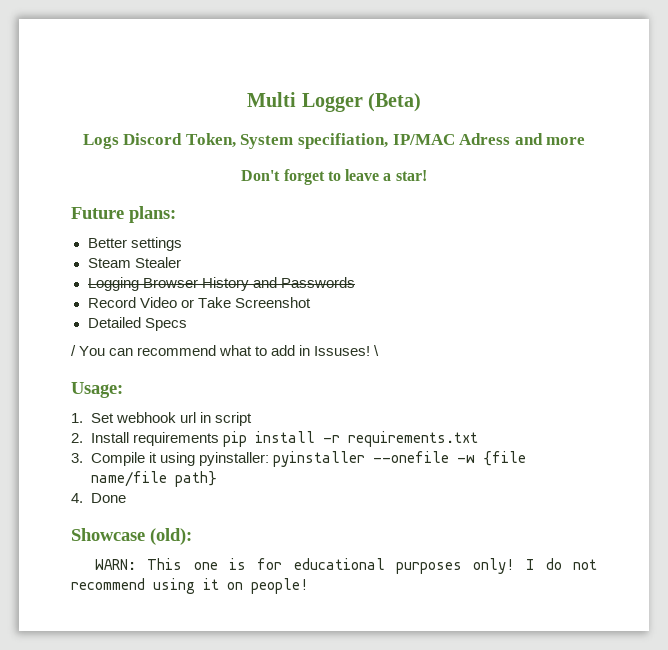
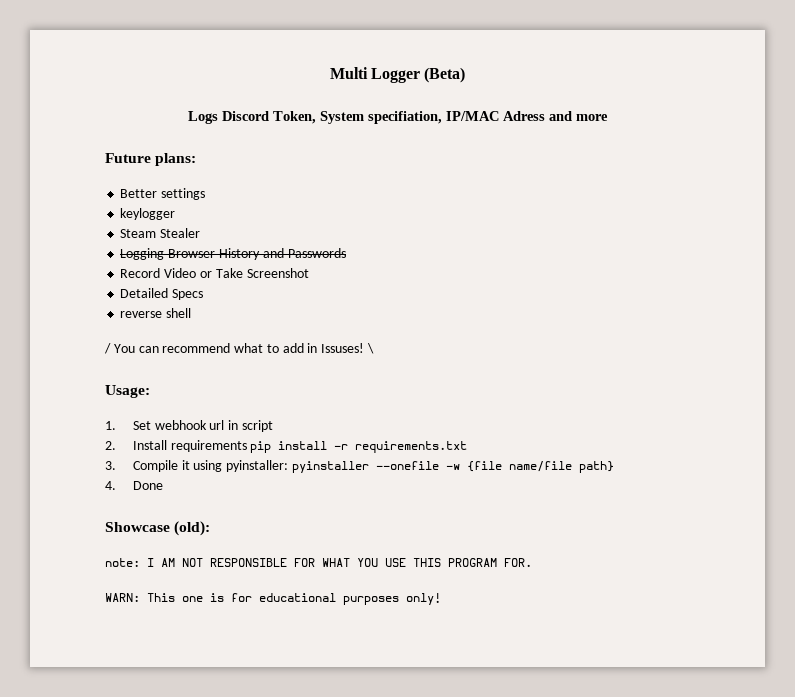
- Don't forget to leave a star!
+ keylogger
+ reverse shell
+ note: I AM NOT RESPONSIBLE FOR WHAT YOU USE THIS PROGRAM FOR.
- I do not recommend using it on people!

